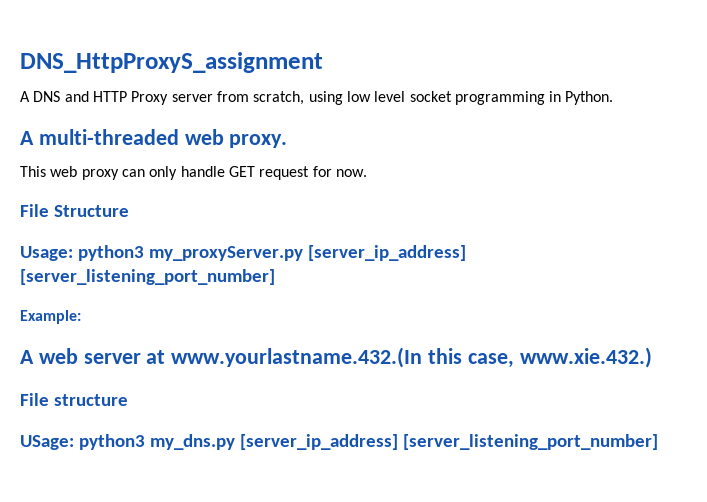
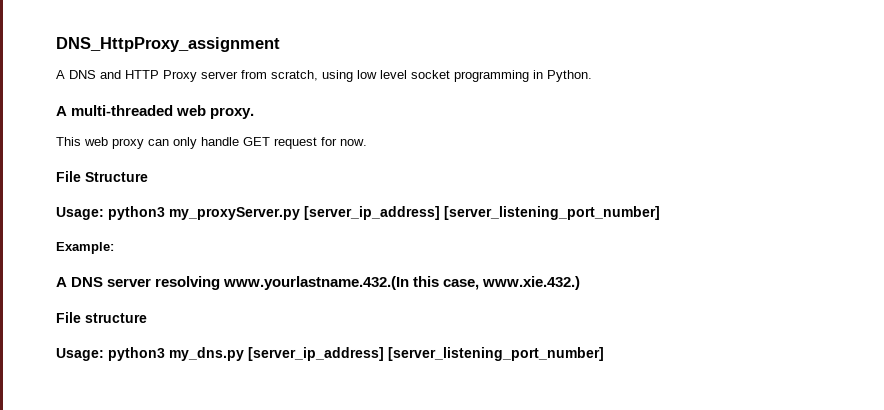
- DNS_HttpProxyS_assignment
+ DNS_HttpProxy_assignment
- A web server at www.yourlastname.432.(In this case, www.xie.432.)
+ A DNS server resolving www.yourlastname.432.(In this case, www.xie.432.)
- USage: python3 my_dns.py [server_ip_address] [server_listening_port_number]
+ Usage: python3 my_dns.py [server_ip_address] [server_listening_port_number]

